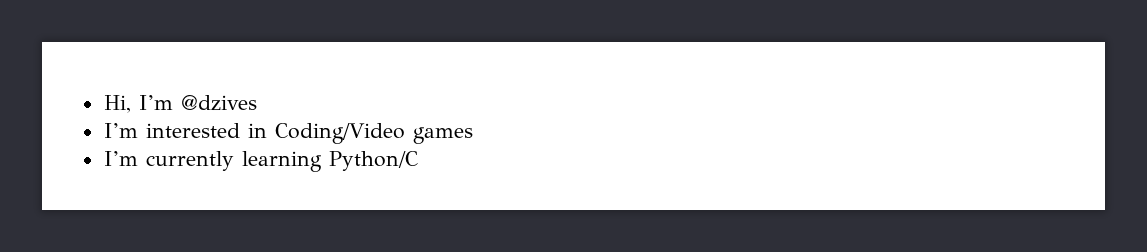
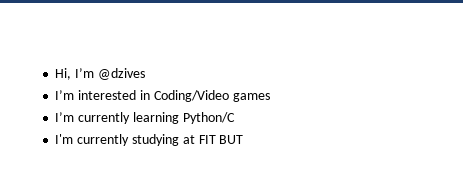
+ I'm currently studying at FIT BUT

